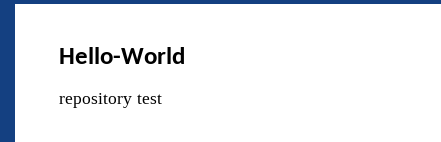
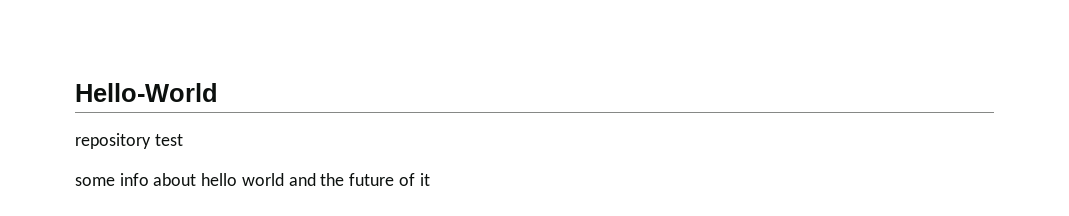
+ some info about hello world and the future of it

